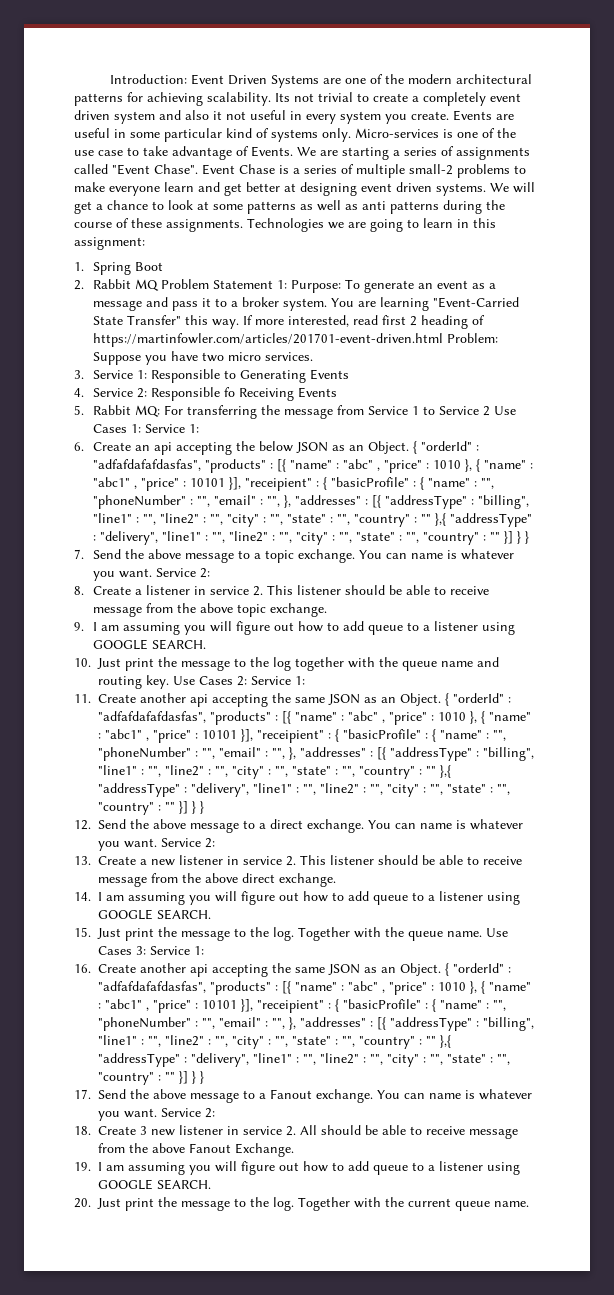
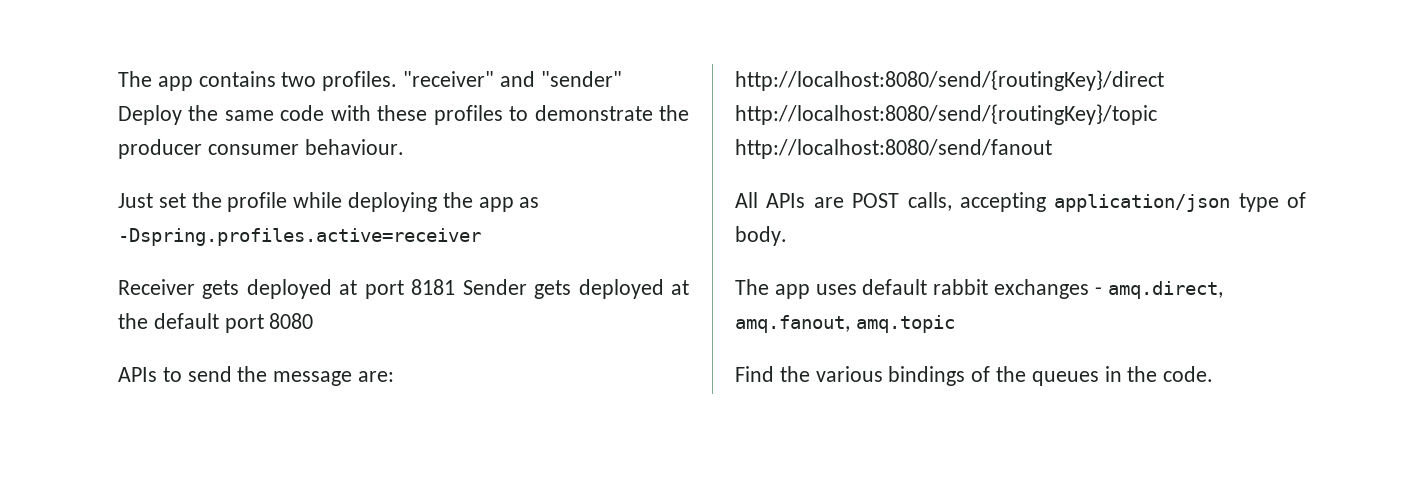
- Introduction: Event Driven Systems are one of the modern architectural patterns for achieving scalability. Its not trivial to create a completely event driven system and also it not useful in every system you create. Events are useful in some particular kind of systems only. Micro-services is one of the use case to take advantage of Events. We are starting a series of assignments called "Event Chase". Event Chase is a series of multiple small-2 problems to make everyone learn and get better at designing event driven systems. We will get a chance to look at some patterns as well as anti patterns during the course of these assignments. Technologies we are going to learn in this assignment:
- 1. Spring Boot
- 2. Rabbit MQ Problem Statement 1: Purpose: To generate an event as a message and pass it to a broker system. You are learning "Event-Carried State Transfer" this way. If more interested, read first 2 heading of https://martinfowler.com/articles/201701-event-driven.html Problem: Suppose you have two micro services.
- 3. Service 1: Responsible to Generating Events
- 4. Service 2: Responsible fo Receiving Events
- 5. Rabbit MQ: For transferring the message from Service 1 to Service 2 Use Cases 1: Service 1:
- 6. Create an api accepting the below JSON as an Object. { "orderId" : "adfafdafafdasfas", "products" : [{ "name" : "abc" , "price" : 1010 }, { "name" : "abc1" , "price" : 10101 }], "receipient" : { "basicProfile" : { "name" : "", "phoneNumber" : "", "email" : "", }, "addresses" : [{ "addressType" : "billing", "line1" : "", "line2" : "", "city" : "", "state" : "", "country" : "" },{ "addressType" : "delivery", "line1" : "", "line2" : "", "city" : "", "state" : "", "country" : "" }] } }
- 7. Send the above message to a topic exchange. You can name is whatever you want. Service 2:
- 8. Create a listener in service 2. This listener should be able to receive message from the above topic exchange.
- 9. I am assuming you will figure out how to add queue to a listener using GOOGLE SEARCH.
- 10. Just print the message to the log together with the queue name and routing key. Use Cases 2: Service 1:
- 11. Create another api accepting the same JSON as an Object. { "orderId" : "adfafdafafdasfas", "products" : [{ "name" : "abc" , "price" : 1010 }, { "name" : "abc1" , "price" : 10101 }], "receipient" : { "basicProfile" : { "name" : "", "phoneNumber" : "", "email" : "", }, "addresses" : [{ "addressType" : "billing", "line1" : "", "line2" : "", "city" : "", "state" : "", "country" : "" },{ "addressType" : "delivery", "line1" : "", "line2" : "", "city" : "", "state" : "", "country" : "" }] } }
- 12. Send the above message to a direct exchange. You can name is whatever you want. Service 2:
- 13. Create a new listener in service 2. This listener should be able to receive message from the above direct exchange.
- 14. I am assuming you will figure out how to add queue to a listener using GOOGLE SEARCH.
- 15. Just print the message to the log. Together with the queue name. Use Cases 3: Service 1:
- 16. Create another api accepting the same JSON as an Object. { "orderId" : "adfafdafafdasfas", "products" : [{ "name" : "abc" , "price" : 1010 }, { "name" : "abc1" , "price" : 10101 }], "receipient" : { "basicProfile" : { "name" : "", "phoneNumber" : "", "email" : "", }, "addresses" : [{ "addressType" : "billing", "line1" : "", "line2" : "", "city" : "", "state" : "", "country" : "" },{ "addressType" : "delivery", "line1" : "", "line2" : "", "city" : "", "state" : "", "country" : "" }] } }
- 17. Send the above message to a Fanout exchange. You can name is whatever you want. Service 2:
- 18. Create 3 new listener in service 2. All should be able to receive message from the above Fanout Exchange.
- 19. I am assuming you will figure out how to add queue to a listener using GOOGLE SEARCH.
- 20. Just print the message to the log. Together with the current queue name.
+ The app contains two profiles. "receiver" and "sender" Deploy the same code with these profiles to demonstrate the producer consumer behaviour.
+ Just set the profile while deploying the app as -Dspring.profiles.active=receiver
+ Receiver gets deployed at port 8181 Sender gets deployed at the default port 8080
+ APIs to send the message are: http://localhost:8080/send/{routingKey}/direct http://localhost:8080/send/{routingKey}/topic http://localhost:8080/send/fanout
+ All APIs are POST calls, accepting application/json type of body.
+ The app uses default rabbit exchanges - amq.direct, amq.fanout, amq.topic
+ Find the various bindings of the queues in the code.

